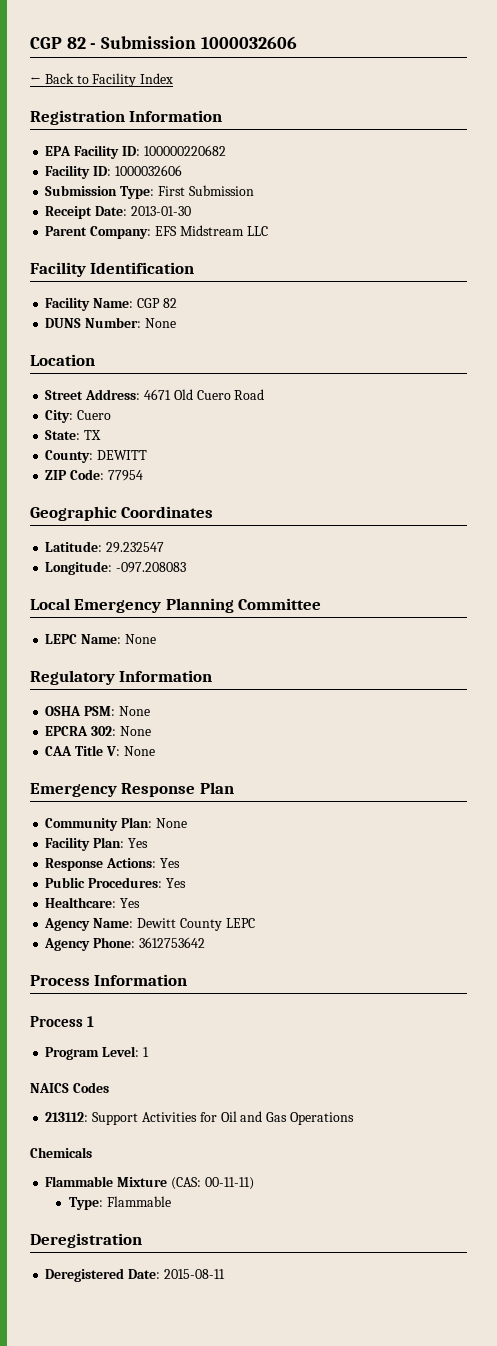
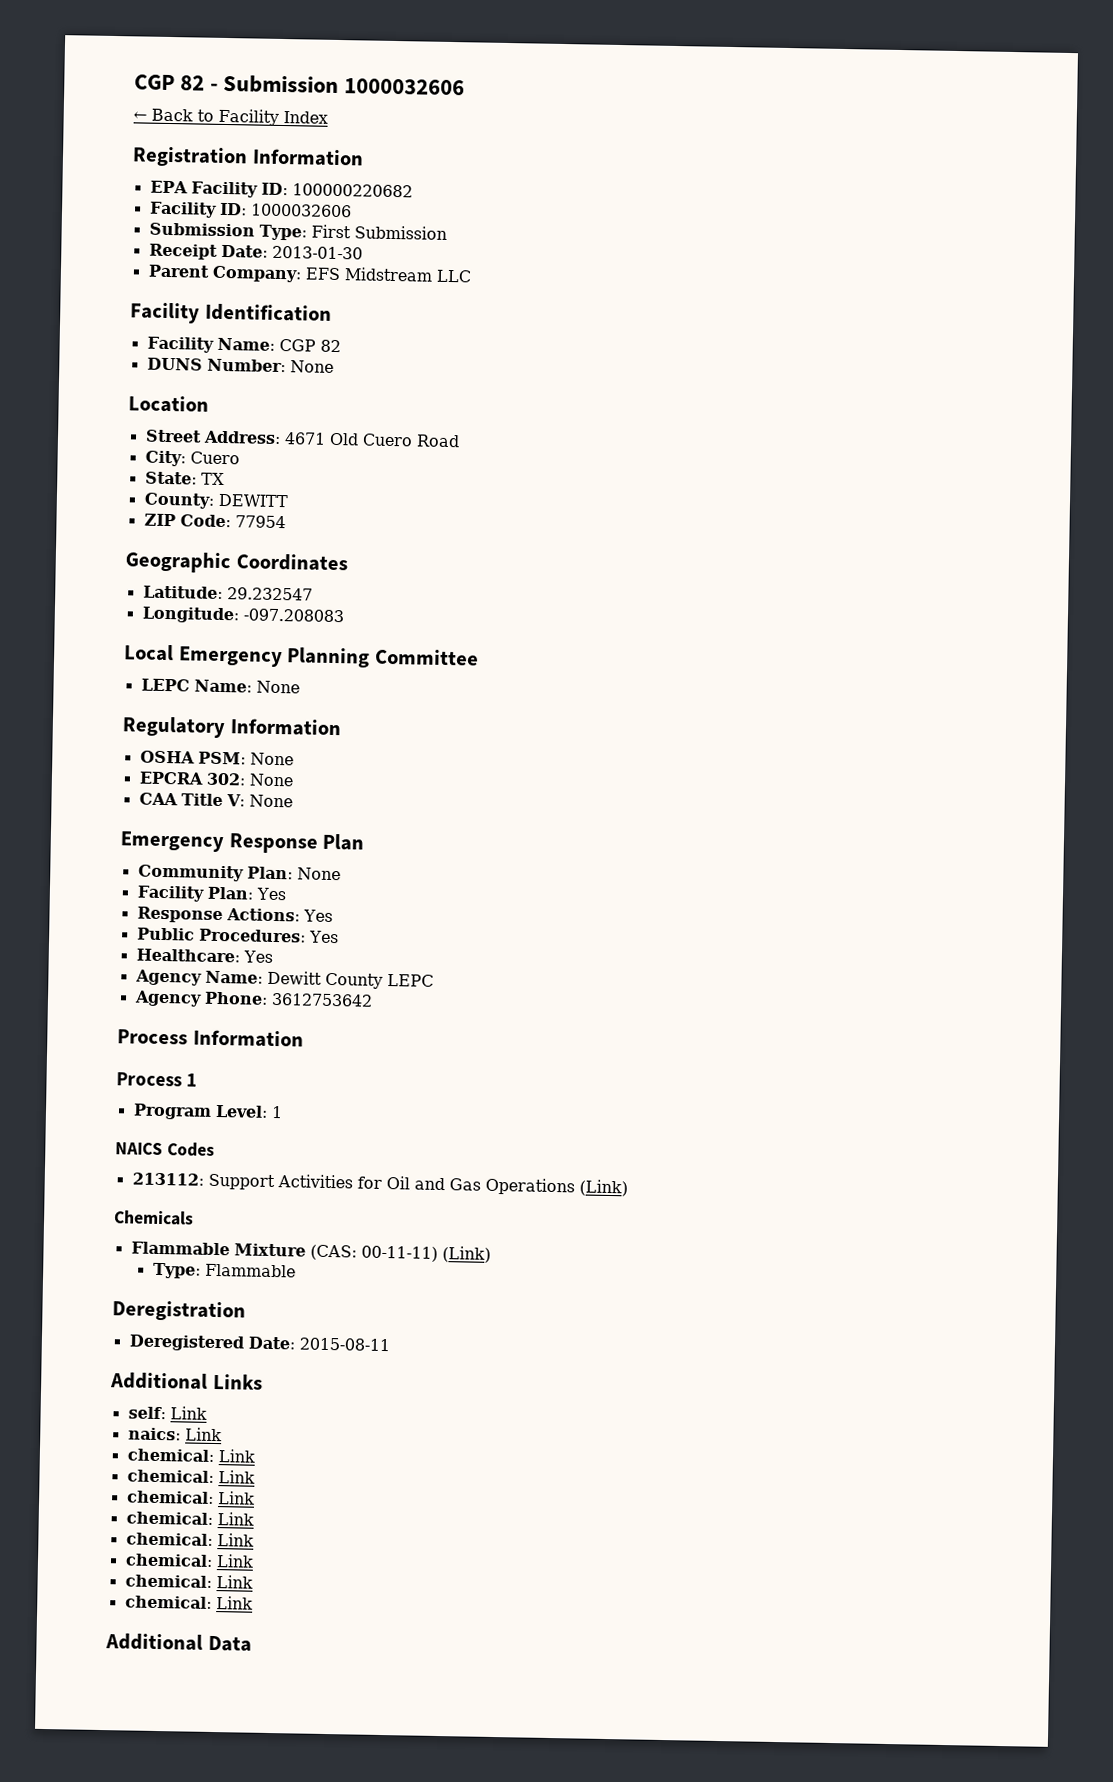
- 213112: Support Activities for Oil and Gas Operations
+ 213112: Support Activities for Oil and Gas Operations (Link)
- Flammable Mixture (CAS: 00-11-11)
+ Flammable Mixture (CAS: 00-11-11) (Link)
+ Additional Links
+ self: Link
+ naics: Link
+ chemical: Link
+ chemical: Link
+ chemical: Link
+ chemical: Link
+ chemical: Link
+ chemical: Link
+ chemical: Link
+ chemical: Link
+ Additional Data

